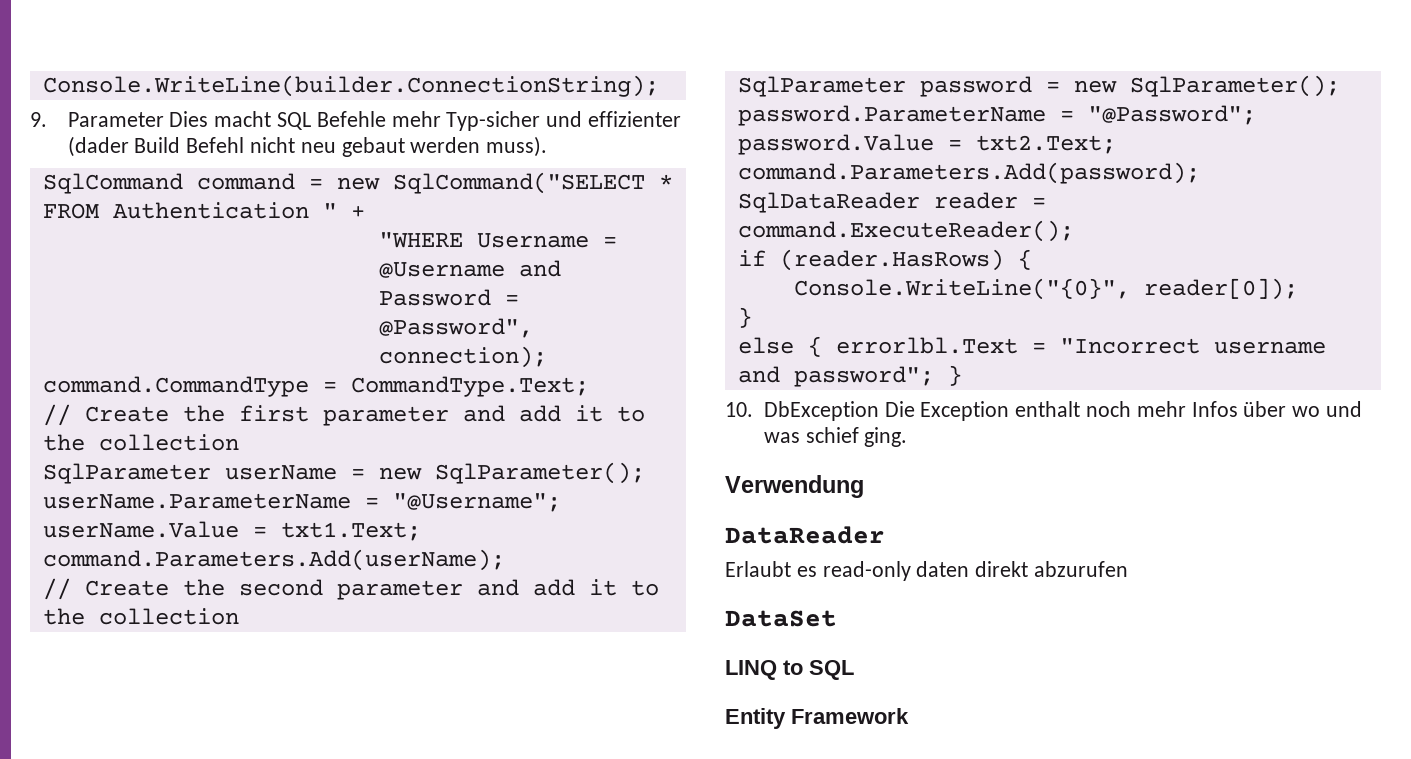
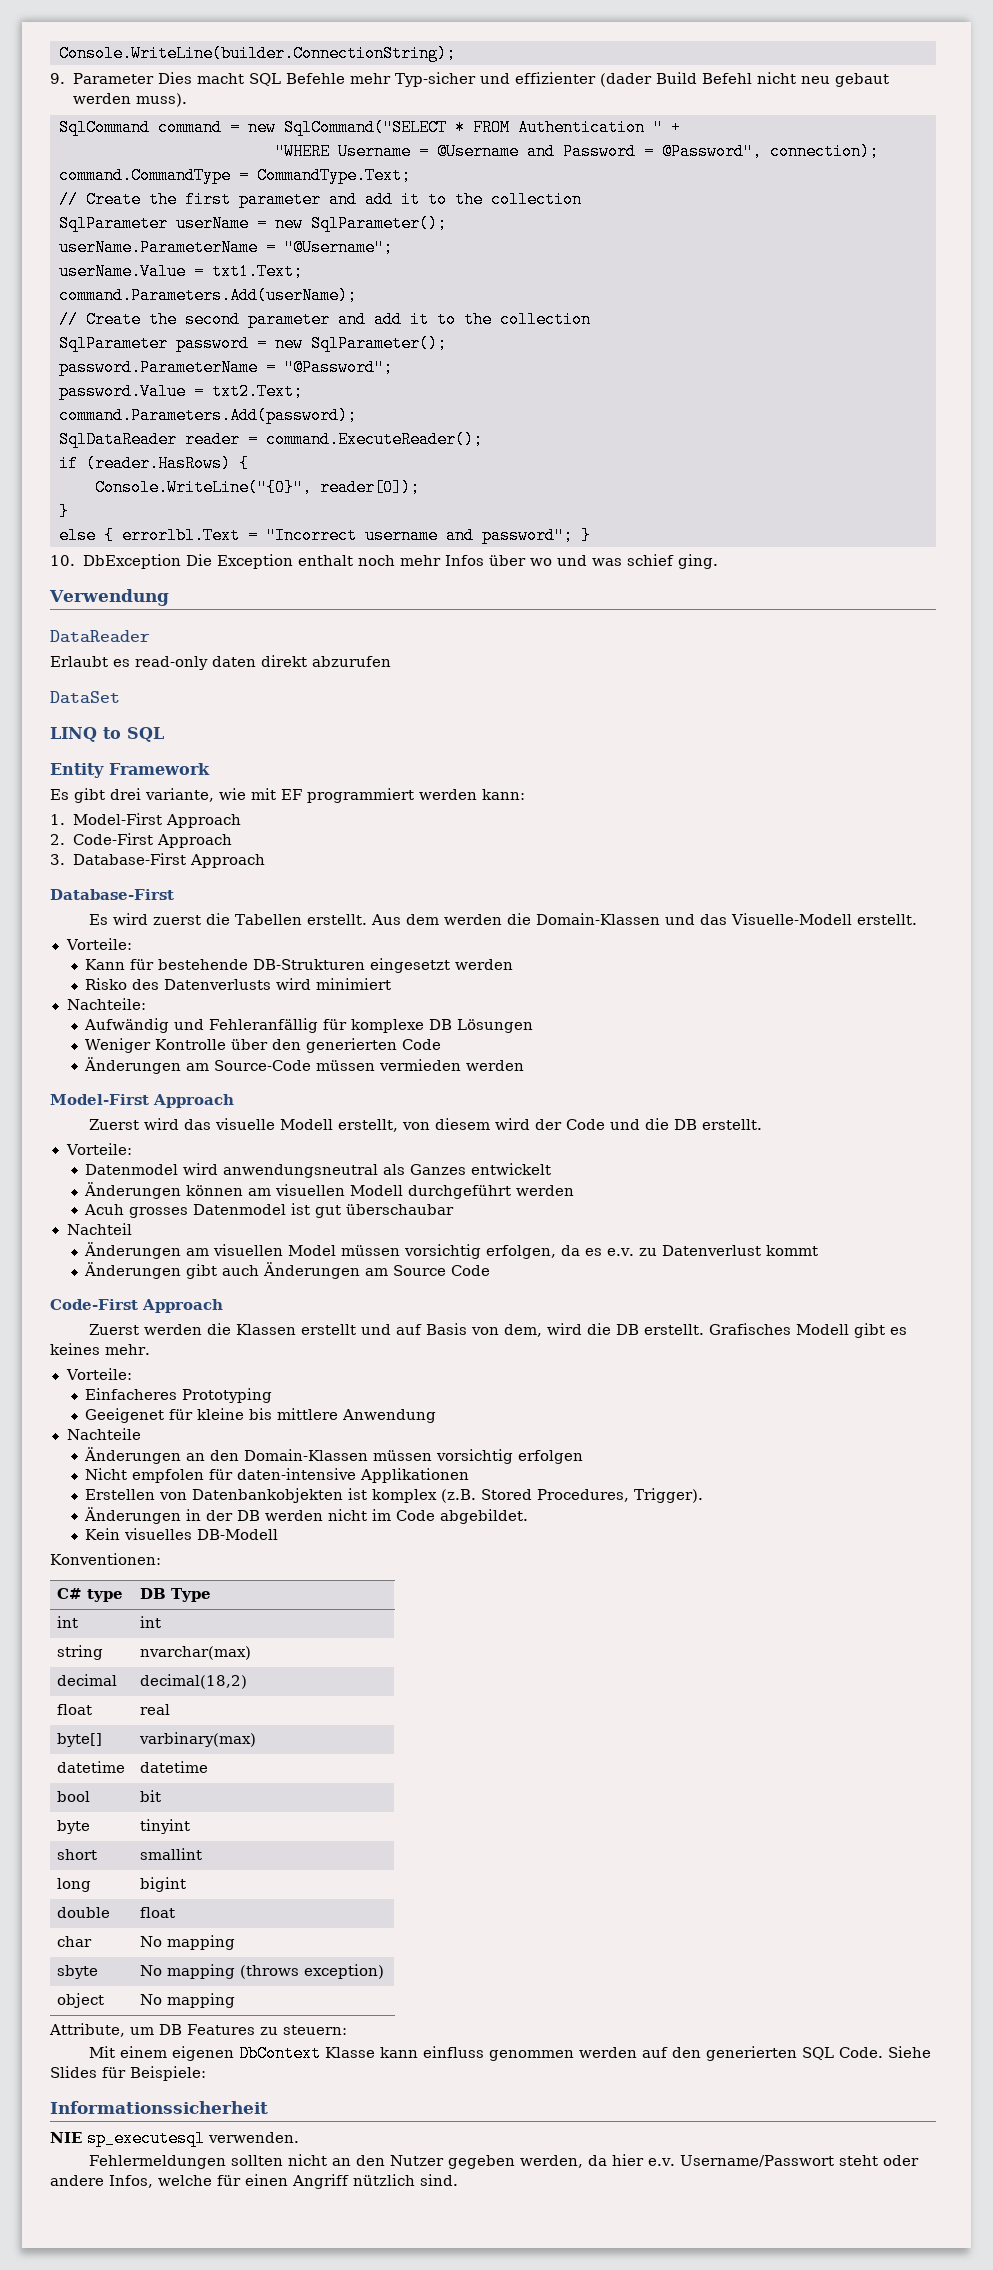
+ Es gibt drei variante, wie mit EF programmiert werden kann:
+ 1. Model-First Approach
+ 2. Code-First Approach
+ 3. Database-First Approach
+ Database-First
+ Es wird zuerst die Tabellen erstellt. Aus dem werden die Domain-Klassen und das Visuelle-Modell erstellt.
+ Vorteile:
+ Kann für bestehende DB-Strukturen eingesetzt werden
+ Risko des Datenverlusts wird minimiert
+ Nachteile:
+ Aufwändig und Fehleranfällig für komplexe DB Lösungen
+ Weniger Kontrolle über den generierten Code
+ Änderungen am Source-Code müssen vermieden werden
+ Model-First Approach
+ Zuerst wird das visuelle Modell erstellt, von diesem wird der Code und die DB erstellt.
+ Vorteile:
+ Datenmodel wird anwendungsneutral als Ganzes entwickelt
+ Änderungen können am visuellen Modell durchgeführt werden
+ Acuh grosses Datenmodel ist gut überschaubar
+ Nachteil
+ Änderungen am visuellen Model müssen vorsichtig erfolgen, da es e.v. zu Datenverlust kommt
+ Änderungen gibt auch Änderungen am Source Code
+ Code-First Approach
+ Zuerst werden die Klassen erstellt und auf Basis von dem, wird die DB erstellt. Grafisches Modell gibt es keines mehr.
+ Vorteile:
+ Einfacheres Prototyping
+ Geeigenet für kleine bis mittlere Anwendung
+ Nachteile
+ Änderungen an den Domain-Klassen müssen vorsichtig erfolgen
+ Nicht empfolen für daten-intensive Applikationen
+ Erstellen von Datenbankobjekten ist komplex (z.B. Stored Procedures, Trigger).
+ Änderungen in der DB werden nicht im Code abgebildet.
+ Kein visuelles DB-Modell
+ Konventionen:
+ C# type | DB Type
+ int | int
+ string | nvarchar(max)
+ decimal | decimal(18,2)
+ float | real
+ byte[] | varbinary(max)
+ datetime | datetime
+ bool | bit
+ byte | tinyint
+ short | smallint
+ long | bigint
+ double | float
+ char | No mapping
+ sbyte | No mapping (throws exception)
+ object | No mapping
+ Attribute, um DB Features zu steuern:
+ Mit einem eigenen DbContext Klasse kann einfluss genommen werden auf den generierten SQL Code. Siehe Slides für Beispiele:
+ Informationssicherheit
+ NIE sp_executesql verwenden.
+ Fehlermeldungen sollten nicht an den Nutzer gegeben werden, da hier e.v. Username/Passwort steht oder andere Infos, welche für einen Angriff nützlich sind.

